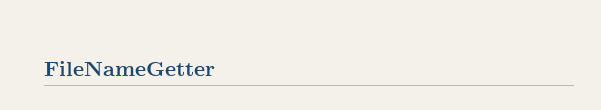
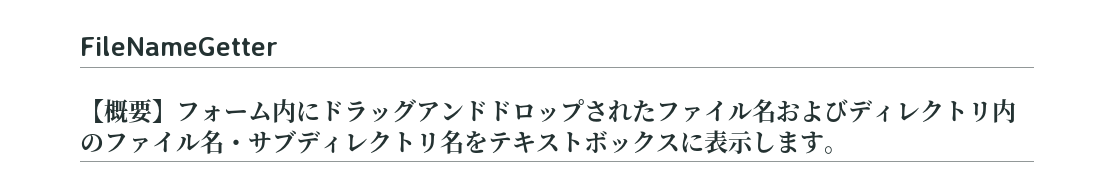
+ 【概要】フォーム内にドラッグアンドドロップされたファイル名およびディレクトリ内のファイル名・サブディレクトリ名をテキストボックスに表示します。

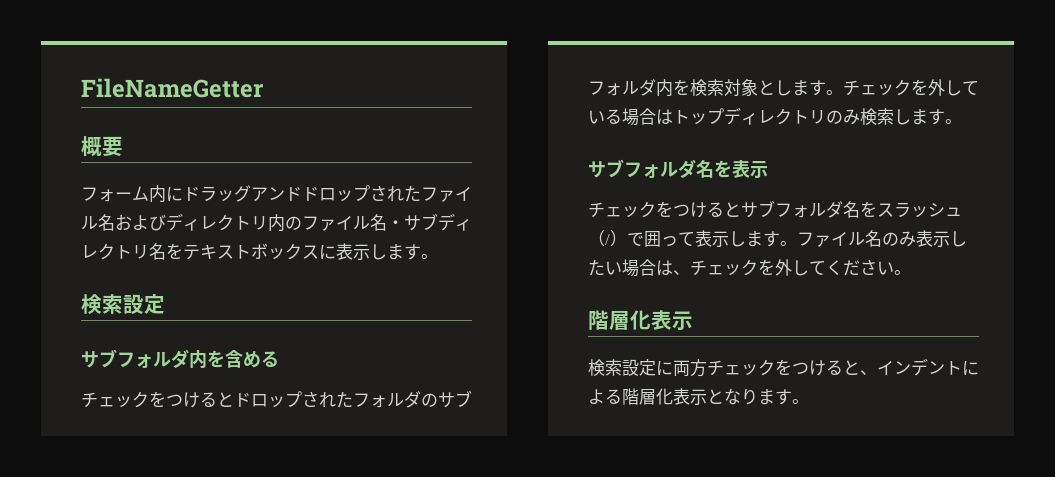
- 【概要】フォーム内にドラッグアンドドロップされたファイル名およびディレクトリ内のファイル名・サブディレクトリ名をテキストボックスに表示します。
+ 概要
+ フォーム内にドラッグアンドドロップされたファイル名およびディレクトリ内のファイル名・サブディレクトリ名をテキストボックスに表示します。
+ 検索設定
+ サブフォルダ内を含める
+ チェックをつけるとドロップされたフォルダのサブフォルダ内を検索対象とします。チェックを外している場合はトップディレクトリのみ検索します。
+ サブフォルダ名を表示
+ チェックをつけるとサブフォルダ名をスラッシュ（/）で囲って表示します。ファイル名のみ表示したい場合は、チェックを外してください。
+ 階層化表示
+ 検索設定に両方チェックをつけると、インデントによる階層化表示となります。

